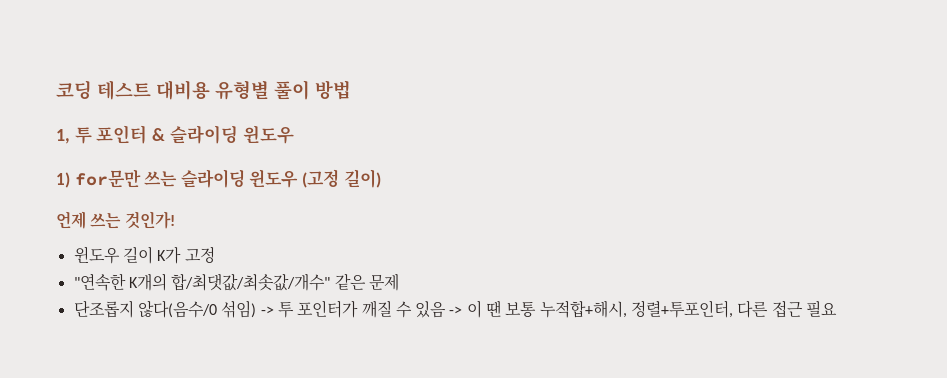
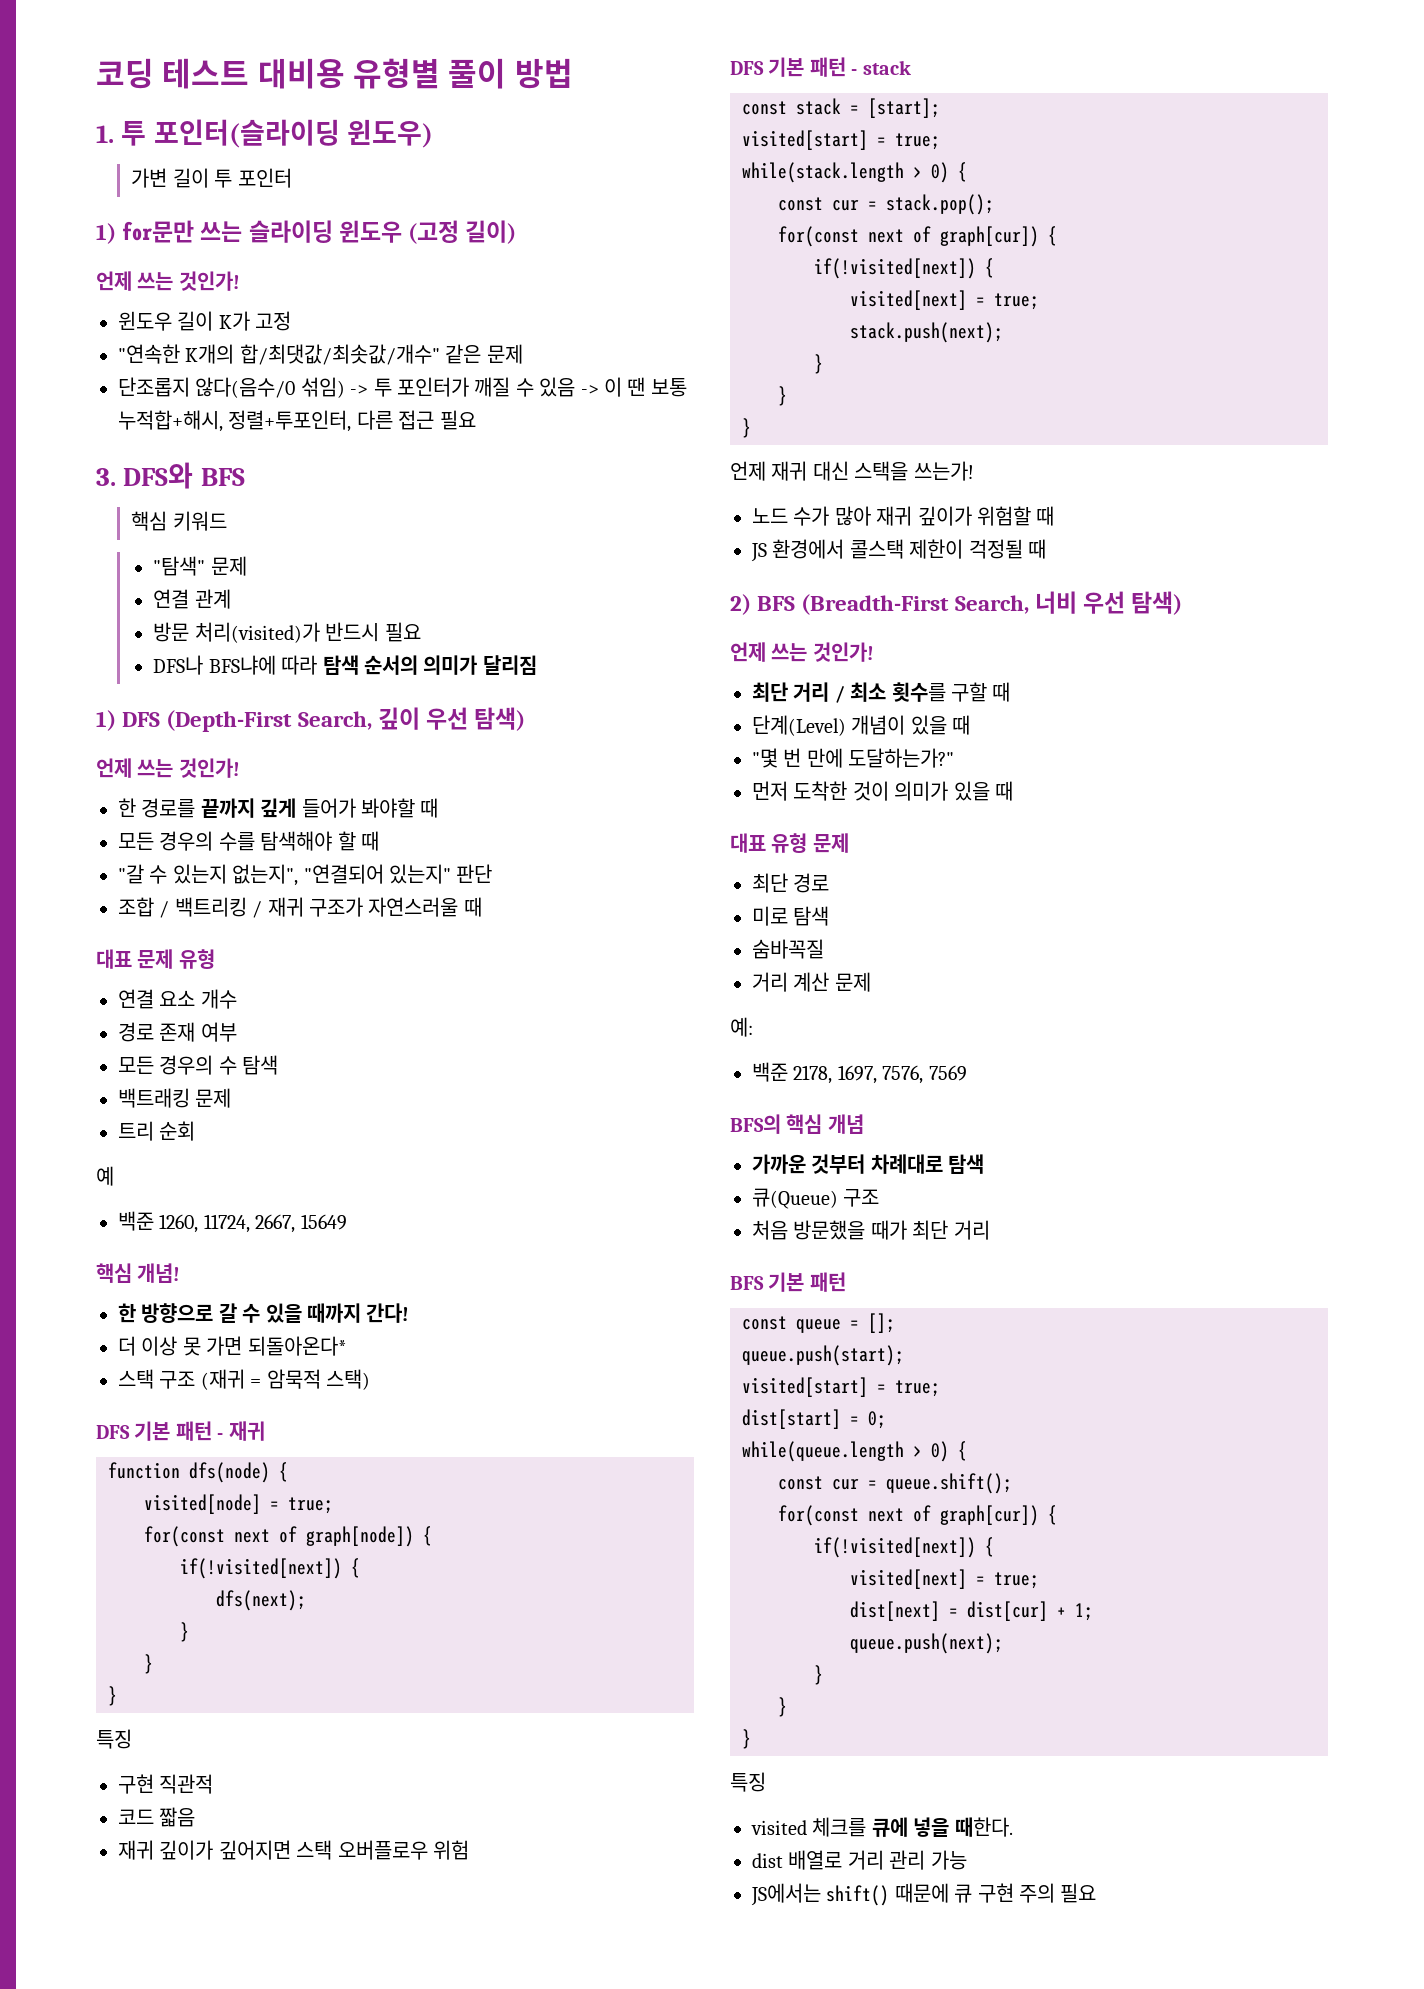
- 1, 투 포인터 & 슬라이딩 윈도우
+ 1. 투 포인터(슬라이딩 윈도우)
+ 가변 길이 투 포인터
+ 3. DFS와 BFS
+ 핵심 키워드
+ "탐색" 문제
+ 연결 관계
+ 방문 처리(visited)가 반드시 필요
+ DFS나 BFS냐에 따라 탐색 순서의 의미가 달리짐
+ 1) DFS (Depth-First Search, 깊이 우선 탐색)
+ 언제 쓰는 것인가!
+ 한 경로를 끝까지 깊게 들어가 봐야할 때
+ 모든 경우의 수를 탐색해야 할 때
+ "갈 수 있는지 없는지", "연결되어 있는지" 판단
+ 조합 / 백트리킹 / 재귀 구조가 자연스러울 때
+ 대표 문제 유형
+ 연결 요소 개수
+ 경로 존재 여부
+ 모든 경우의 수 탐색
+ 백트래킹 문제
+ 트리 순회
+ 예
+ 백준 1260, 11724, 2667, 15649
+ 핵심 개념!
+ 한 방향으로 갈 수 있을 때까지 간다!
+ 더 이상 못 가면 되돌아온다*
+ 스택 구조 (재귀 = 암묵적 스택)
+ DFS 기본 패턴 - 재귀
+ function dfs(node) {
+ visited[node] = true;
+ for(const next of graph[node]) {
+ if(!visited[next]) {
+ dfs(next);
+ }
+ }
+ }
+ 특징
+ 구현 직관적
+ 코드 짧음
+ 재귀 깊이가 깊어지면 스택 오버플로우 위험
+ DFS 기본 패턴 - stack
+ const stack = [start];
+ visited[start] = true;
+ while(stack.length > 0) {
+ const cur = stack.pop();
+ for(const next of graph[cur]) {
+ if(!visited[next]) {
+ visited[next] = true;
+ stack.push(next);
+ }
+ }
+ }
+ 언제 재귀 대신 스택을 쓰는가!
+ 노드 수가 많아 재귀 깊이가 위험할 때
+ JS 환경에서 콜스택 제한이 걱정될 때
+ 2) BFS (Breadth-First Search, 너비 우선 탐색)
+ 언제 쓰는 것인가!
+ 최단 거리 / 최소 횟수를 구할 때
+ 단계(Level) 개념이 있을 때
+ "몇 번 만에 도달하는가?"
+ 먼저 도착한 것이 의미가 있을 때
+ 대표 유형 문제
+ 최단 경로
+ 미로 탐색
+ 숨바꼭질
+ 거리 계산 문제
+ 예:
+ 백준 2178, 1697, 7576, 7569
+ BFS의 핵심 개념
+ 가까운 것부터 차례대로 탐색
+ 큐(Queue) 구조
+ 처음 방문했을 때가 최단 거리
+ BFS 기본 패턴
+ const queue = [];
+ queue.push(start);
+ visited[start] = true;
+ dist[start] = 0;
+ while(queue.length > 0) {
+ const cur = queue.shift();
+ for(const next of graph[cur]) {
+ if(!visited[next]) {
+ visited[next] = true;
+ dist[next] = dist[cur] + 1;
+ queue.push(next);
+ }
+ }
+ }
+ 특징
+ visited 체크를 큐에 넣을 때한다.
+ dist 배열로 거리 관리 가능
+ JS에서는 shift() 때문에 큐 구현 주의 필요

